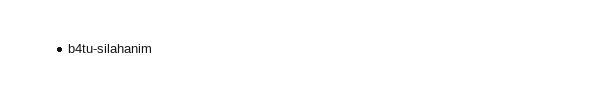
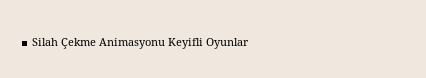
- b4tu-silahanim
+ Silah Çekme Animasyonu Keyifli Oyunlar

